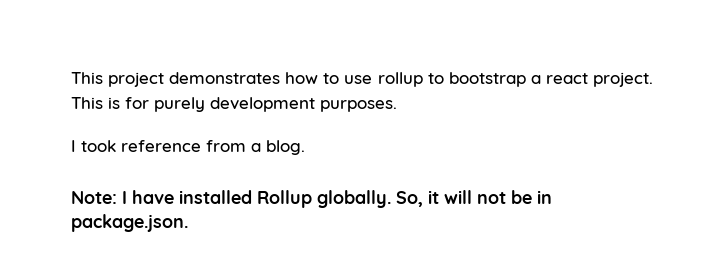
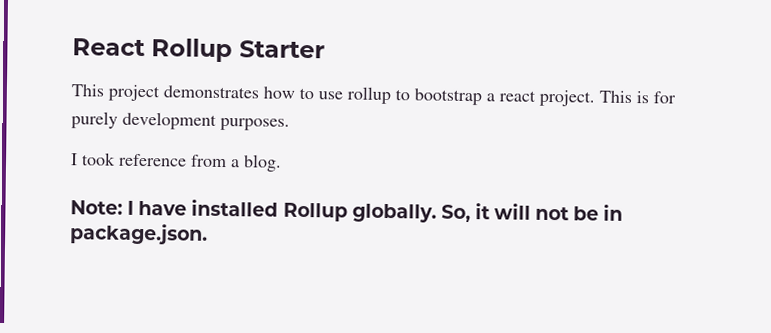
+ React Rollup Starter

